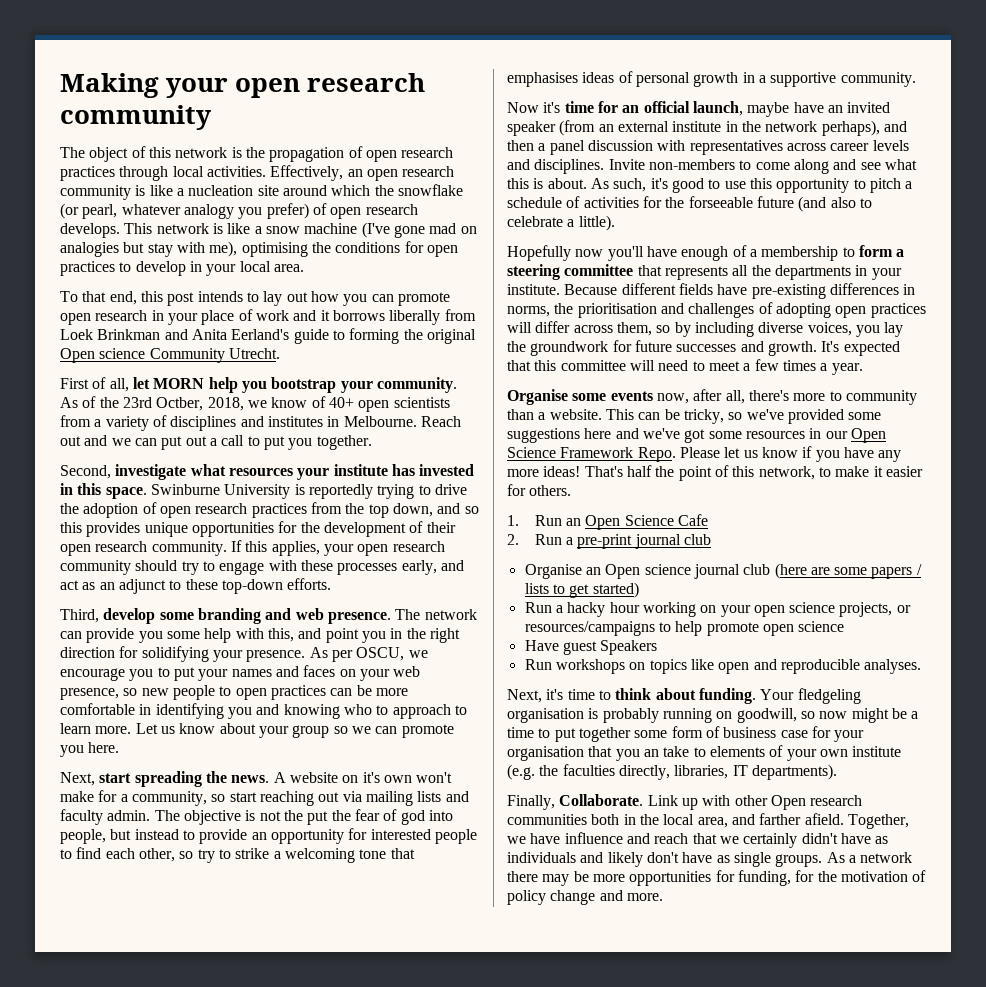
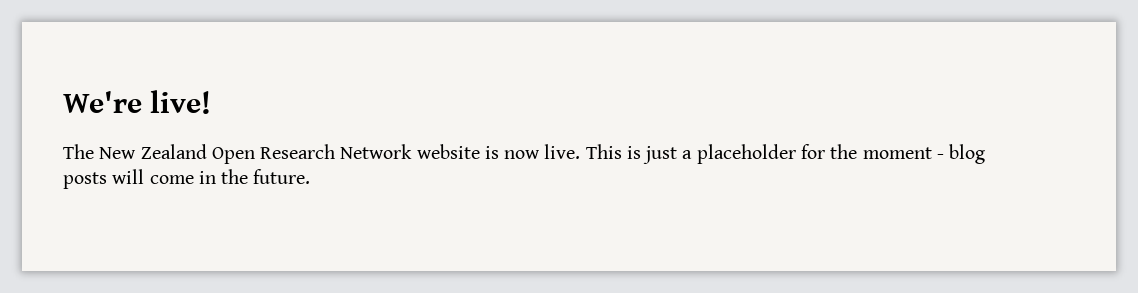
- Making your open research community
- The object of this network is the propagation of open research practices through local activities. Effectively, an open research community is like a nucleation site around which the snowflake (or pearl, whatever analogy you prefer) of open research develops. This network is like a snow machine (I've gone mad on analogies but stay with me), optimising the conditions for open practices to develop in your local area.
- To that end, this post intends to lay out how you can promote open research in your place of work and it borrows liberally from Loek Brinkman and Anita Eerland's guide to forming the original Open science Community Utrecht.
- First of all, let MORN help you bootstrap your community. As of the 23rd Octber, 2018, we know of 40+ open scientists from a variety of disciplines and institutes in Melbourne. Reach out and we can put out a call to put you together.
- Second, investigate what resources your institute has invested in this space. Swinburne University is reportedly trying to drive the adoption of open research practices from the top down, and so this provides unique opportunities for the development of their open research community. If this applies, your open research community should try to engage with these processes early, and act as an adjunct to these top-down efforts.
- Third, develop some branding and web presence. The network can provide you some help with this, and point you in the right direction for solidifying your presence. As per OSCU, we encourage you to put your names and faces on your web presence, so new people to open practices can be more comfortable in identifying you and knowing who to approach to learn more. Let us know about your group so we can promote you here.
- Next, start spreading the news. A website on it's own won't make for a community, so start reaching out via mailing lists and faculty admin. The objective is not the put the fear of god into people, but instead to provide an opportunity for interested people to find each other, so try to strike a welcoming tone that emphasises ideas of personal growth in a supportive community.
- Now it's time for an official launch, maybe have an invited speaker (from an external institute in the network perhaps), and then a panel discussion with representatives across career levels and disciplines. Invite non-members to come along and see what this is about. As such, it's good to use this opportunity to pitch a schedule of activities for the forseeable future (and also to celebrate a little).
- Hopefully now you'll have enough of a membership to form a steering committee that represents all the departments in your institute. Because different fields have pre-existing differences in norms, the prioritisation and challenges of adopting open practices will differ across them, so by including diverse voices, you lay the groundwork for future successes and growth. It's expected that this committee will need to meet a few times a year.
- Organise some events now, after all, there's more to community than a website. This can be tricky, so we've provided some suggestions here and we've got some resources in our Open Science Framework Repo. Please let us know if you have any more ideas! That's half the point of this network, to make it easier for others.
- 1. Run an Open Science Cafe
- 2. Run a pre-print journal club
- Organise an Open science journal club (here are some papers / lists to get started)
- Run a hacky hour working on your open science projects, or resources/campaigns to help promote open science
- Have guest Speakers
- Run workshops on topics like open and reproducible analyses.
- Next, it's time to think about funding. Your fledgeling organisation is probably running on goodwill, so now might be a time to put together some form of business case for your organisation that you an take to elements of your own institute (e.g. the faculties directly, libraries, IT departments).
- Finally, Collaborate. Link up with other Open research communities both in the local area, and farther afield. Together, we have influence and reach that we certainly didn't have as individuals and likely don't have as single groups. As a network there may be more opportunities for funding, for the motivation of policy change and more.
+ We're live!
+ The New Zealand Open Research Network website is now live. This is just a placeholder for the moment - blog posts will come in the future.

